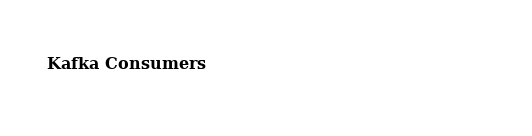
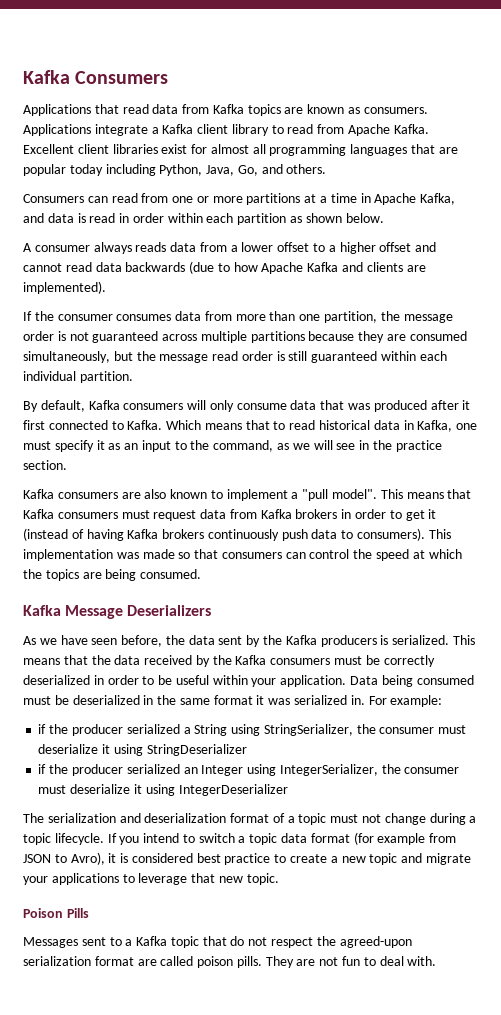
+ Applications that read data from Kafka topics are known as consumers. Applications integrate a Kafka client library to read from Apache Kafka. Excellent client libraries exist for almost all programming languages that are popular today including Python, Java, Go, and others.
+ Consumers can read from one or more partitions at a time in Apache Kafka, and data is read in order within each partition as shown below.
+ A consumer always reads data from a lower offset to a higher offset and cannot read data backwards (due to how Apache Kafka and clients are implemented).
+ If the consumer consumes data from more than one partition, the message order is not guaranteed across multiple partitions because they are consumed simultaneously, but the message read order is still guaranteed within each individual partition.
+ By default, Kafka consumers will only consume data that was produced after it first connected to Kafka. Which means that to read historical data in Kafka, one must specify it as an input to the command, as we will see in the practice section.
+ Kafka consumers are also known to implement a "pull model". This means that Kafka consumers must request data from Kafka brokers in order to get it (instead of having Kafka brokers continuously push data to consumers). This implementation was made so that consumers can control the speed at which the topics are being consumed.
+ Kafka Message Deserializers
+ As we have seen before, the data sent by the Kafka producers is serialized. This means that the data received by the Kafka consumers must be correctly deserialized in order to be useful within your application. Data being consumed must be deserialized in the same format it was serialized in. For example:
+ if the producer serialized a String using StringSerializer, the consumer must deserialize it using StringDeserializer
+ if the producer serialized an Integer using IntegerSerializer, the consumer must deserialize it using IntegerDeserializer
+ The serialization and deserialization format of a topic must not change during a topic lifecycle. If you intend to switch a topic data format (for example from JSON to Avro), it is considered best practice to create a new topic and migrate your applications to leverage that new topic.
+ Poison Pills
+ Messages sent to a Kafka topic that do not respect the agreed-upon serialization format are called poison pills. They are not fun to deal with.

